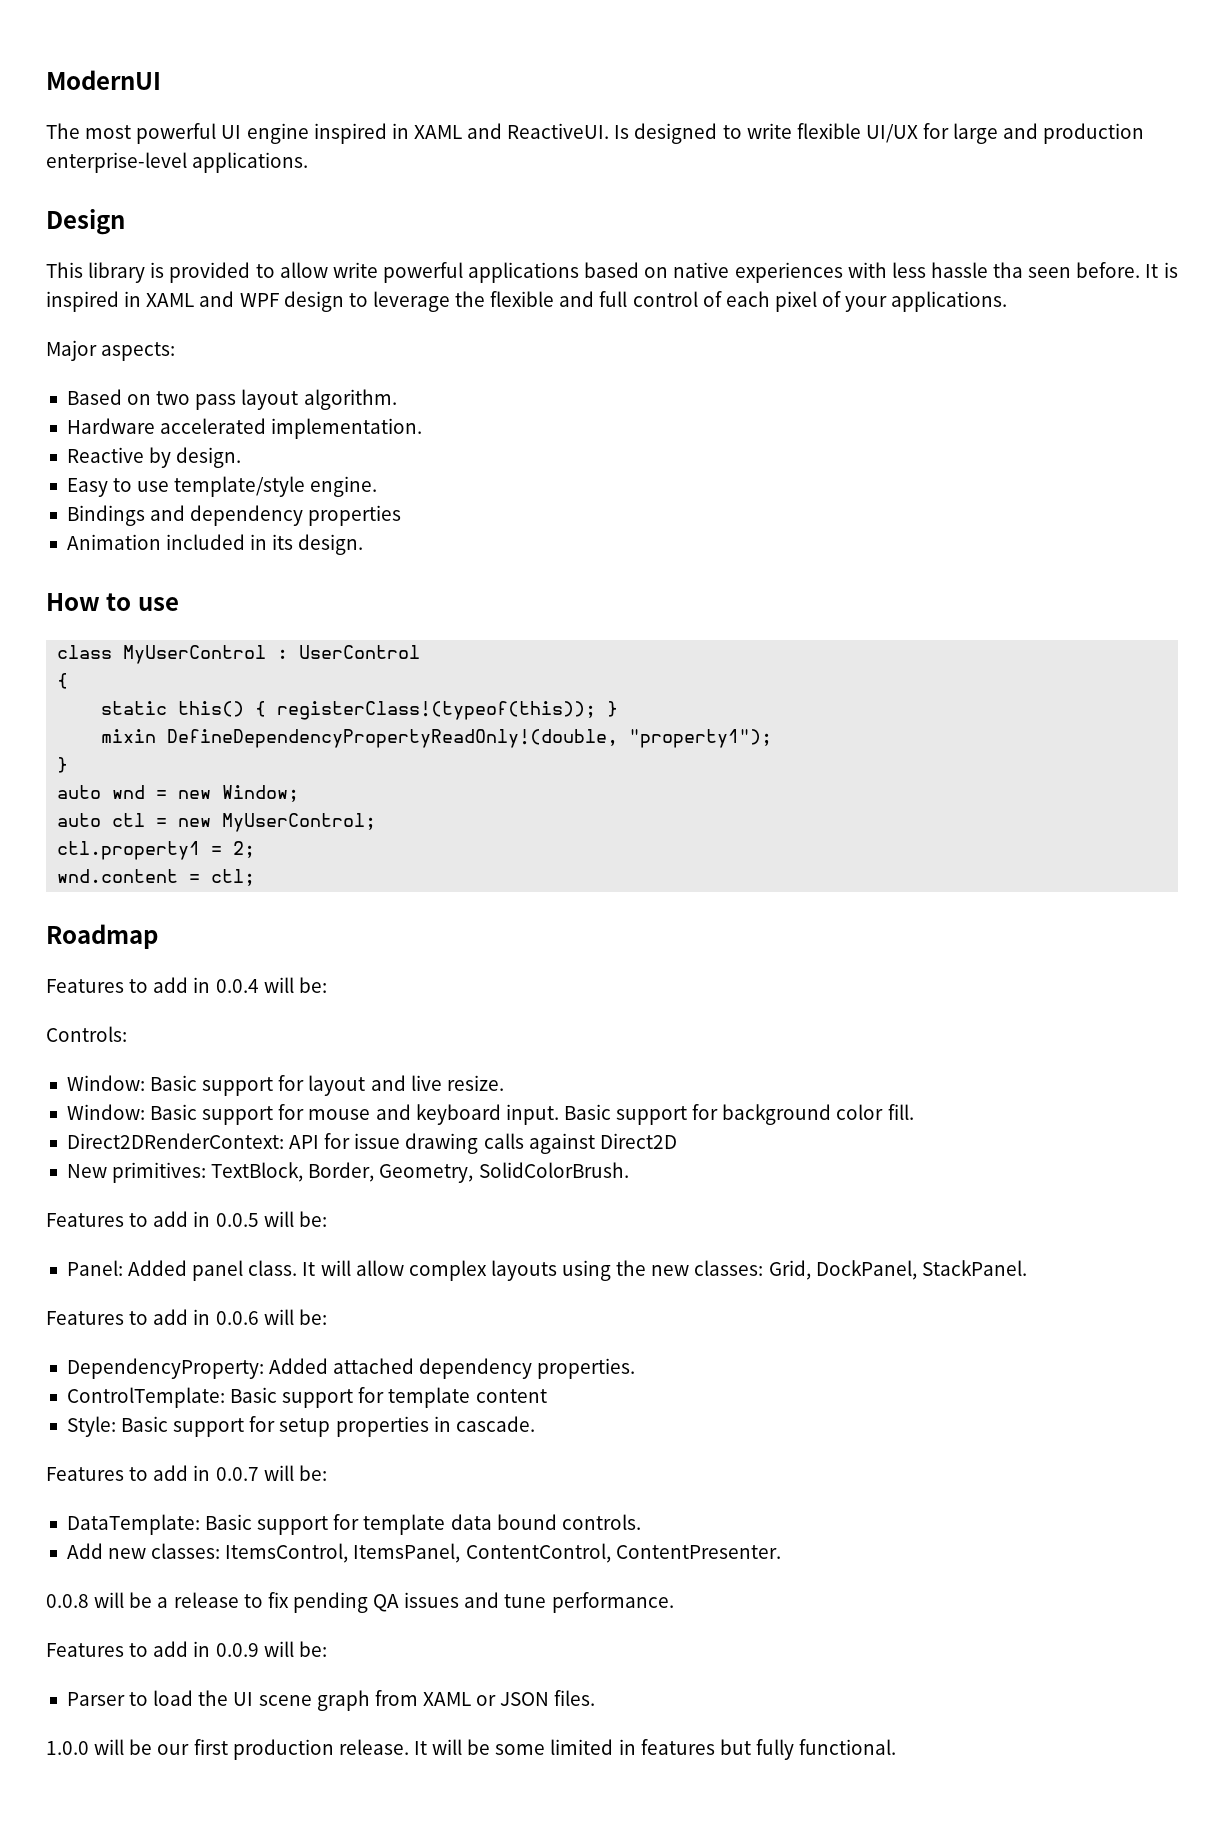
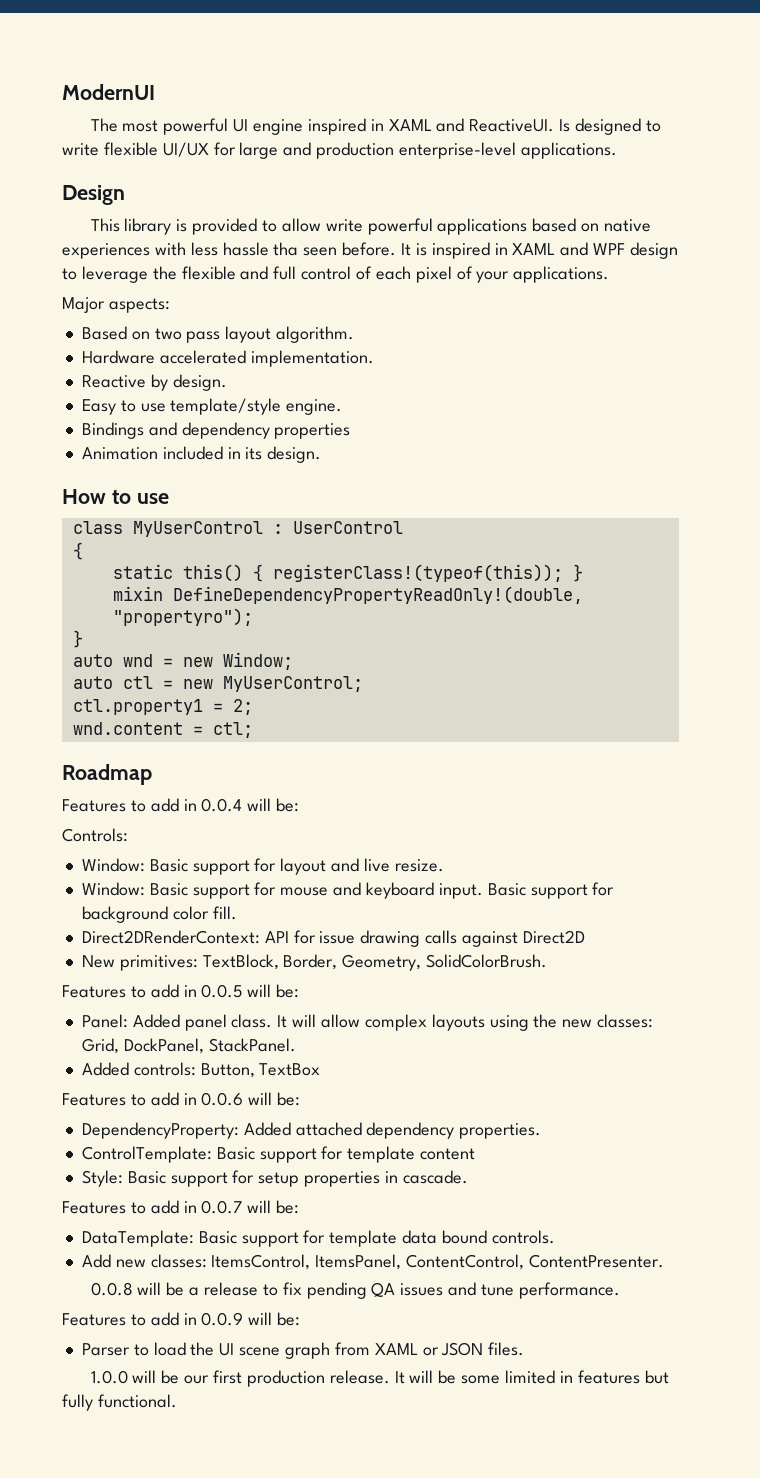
- mixin DefineDependencyPropertyReadOnly!(double, "property1");
+ mixin DefineDependencyPropertyReadOnly!(double, "propertyro");
+ Added controls: Button, TextBox

